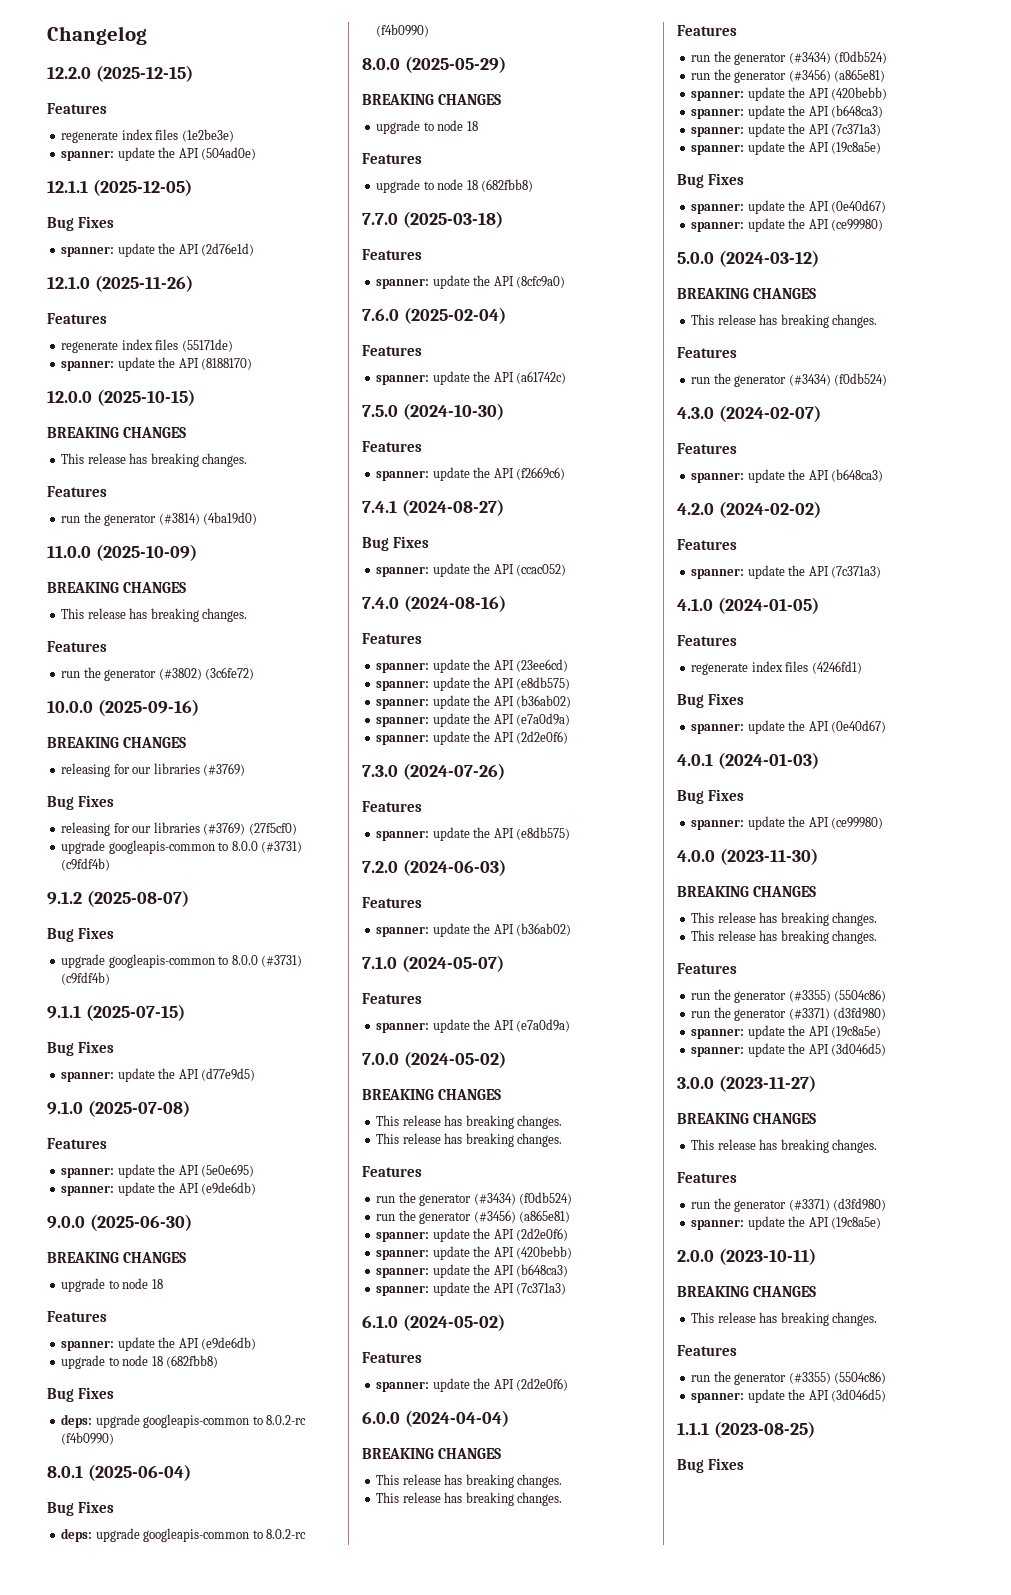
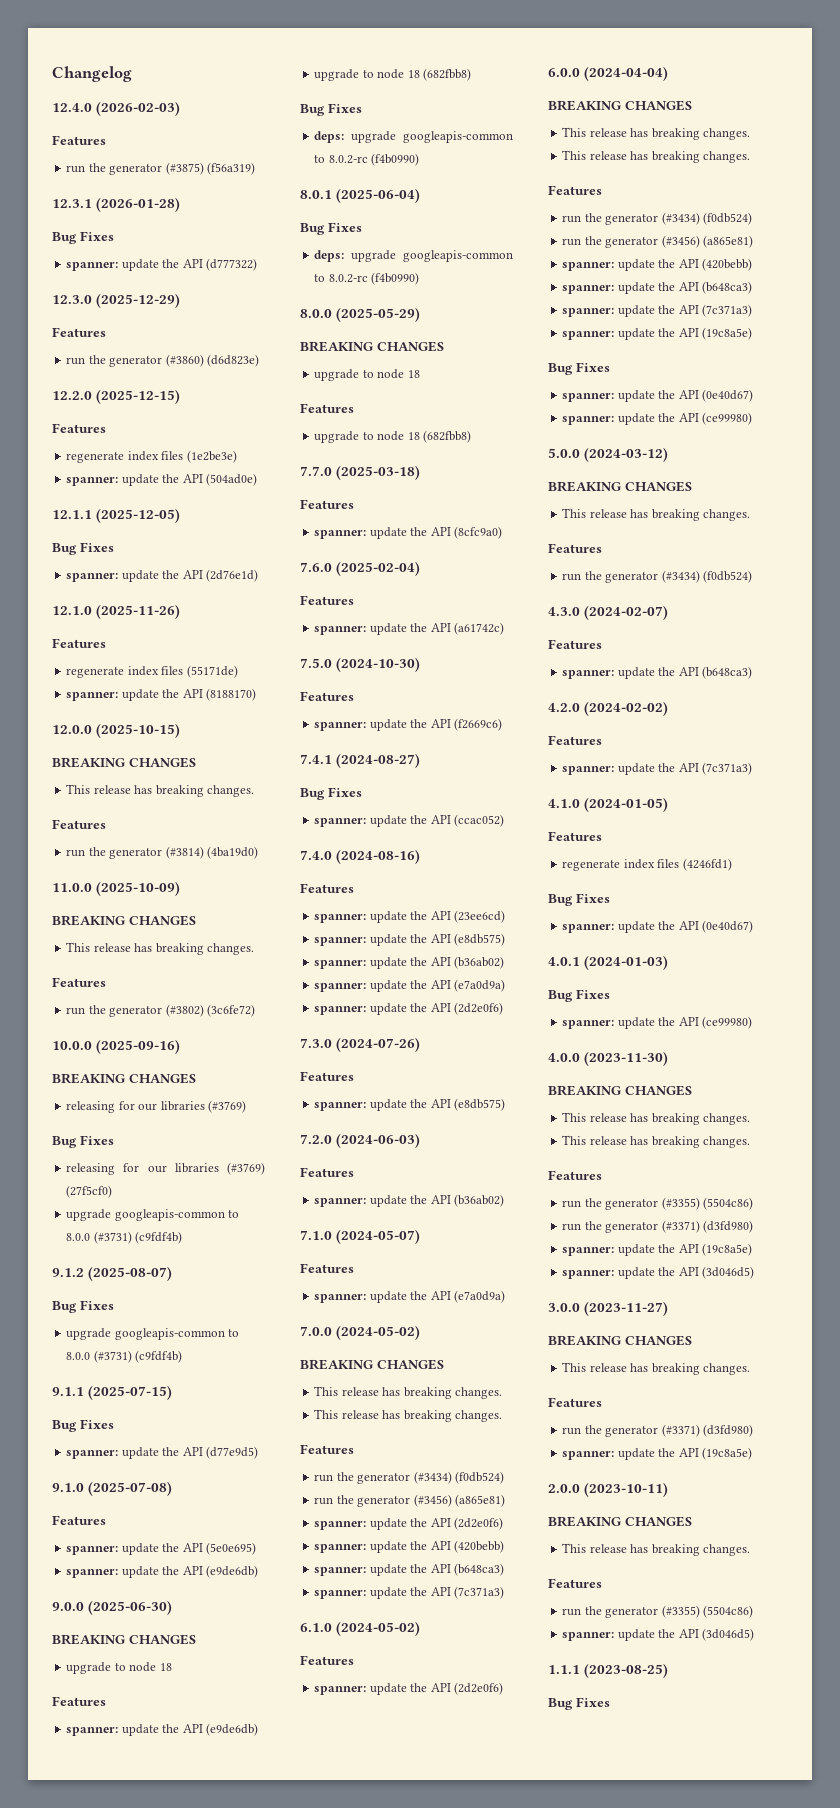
+ 12.4.0 (2026-02-03)
+ Features
+ run the generator (#3875) (f56a319)
+ 12.3.1 (2026-01-28)
+ Bug Fixes
+ spanner: update the API (d777322)
+ 12.3.0 (2025-12-29)
+ Features
+ run the generator (#3860) (d6d823e)

